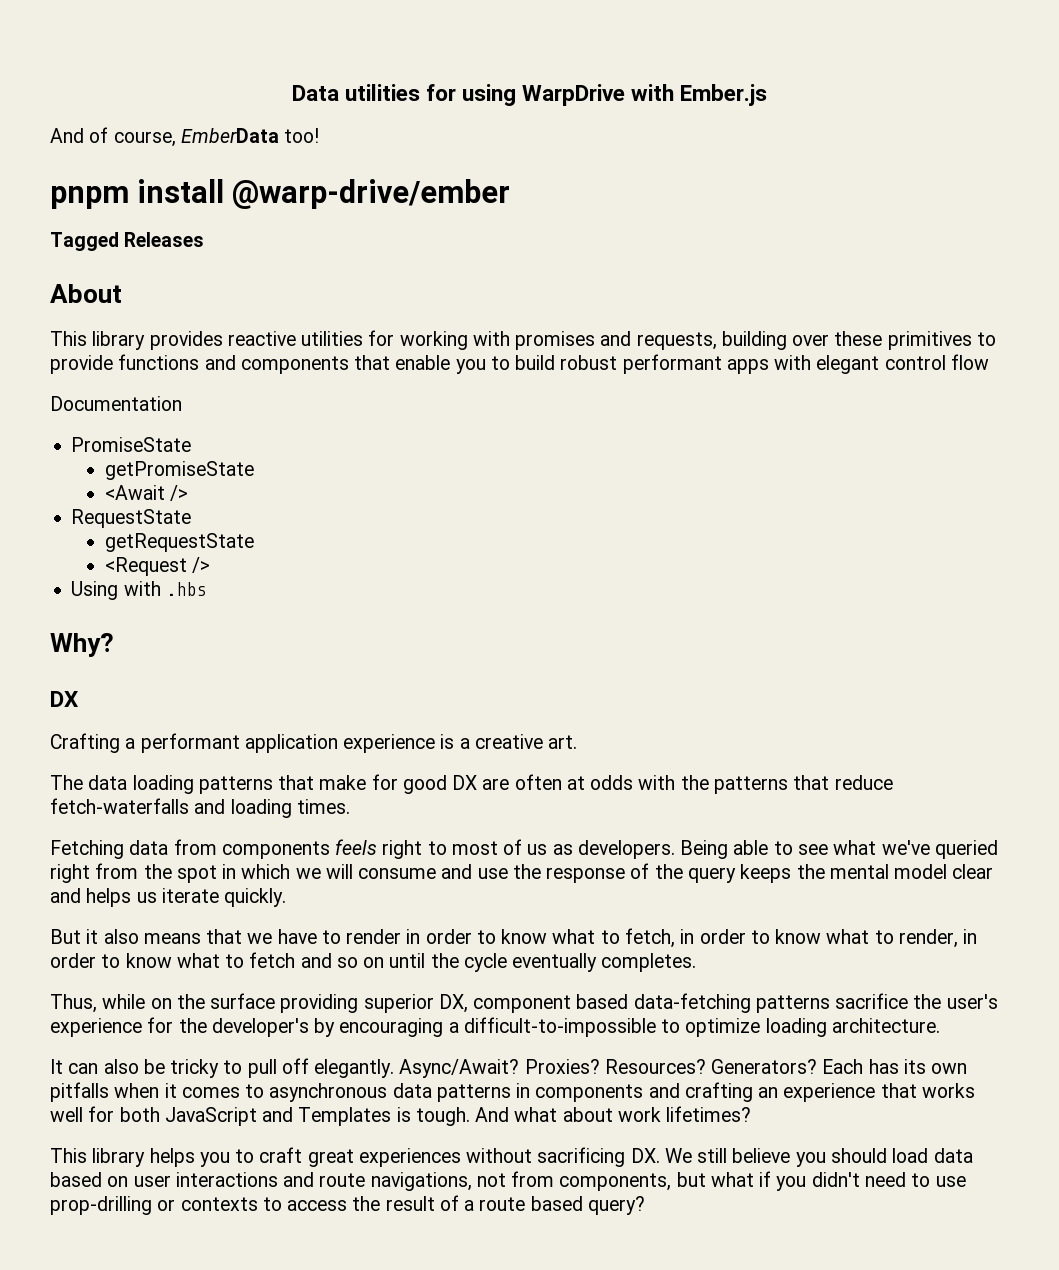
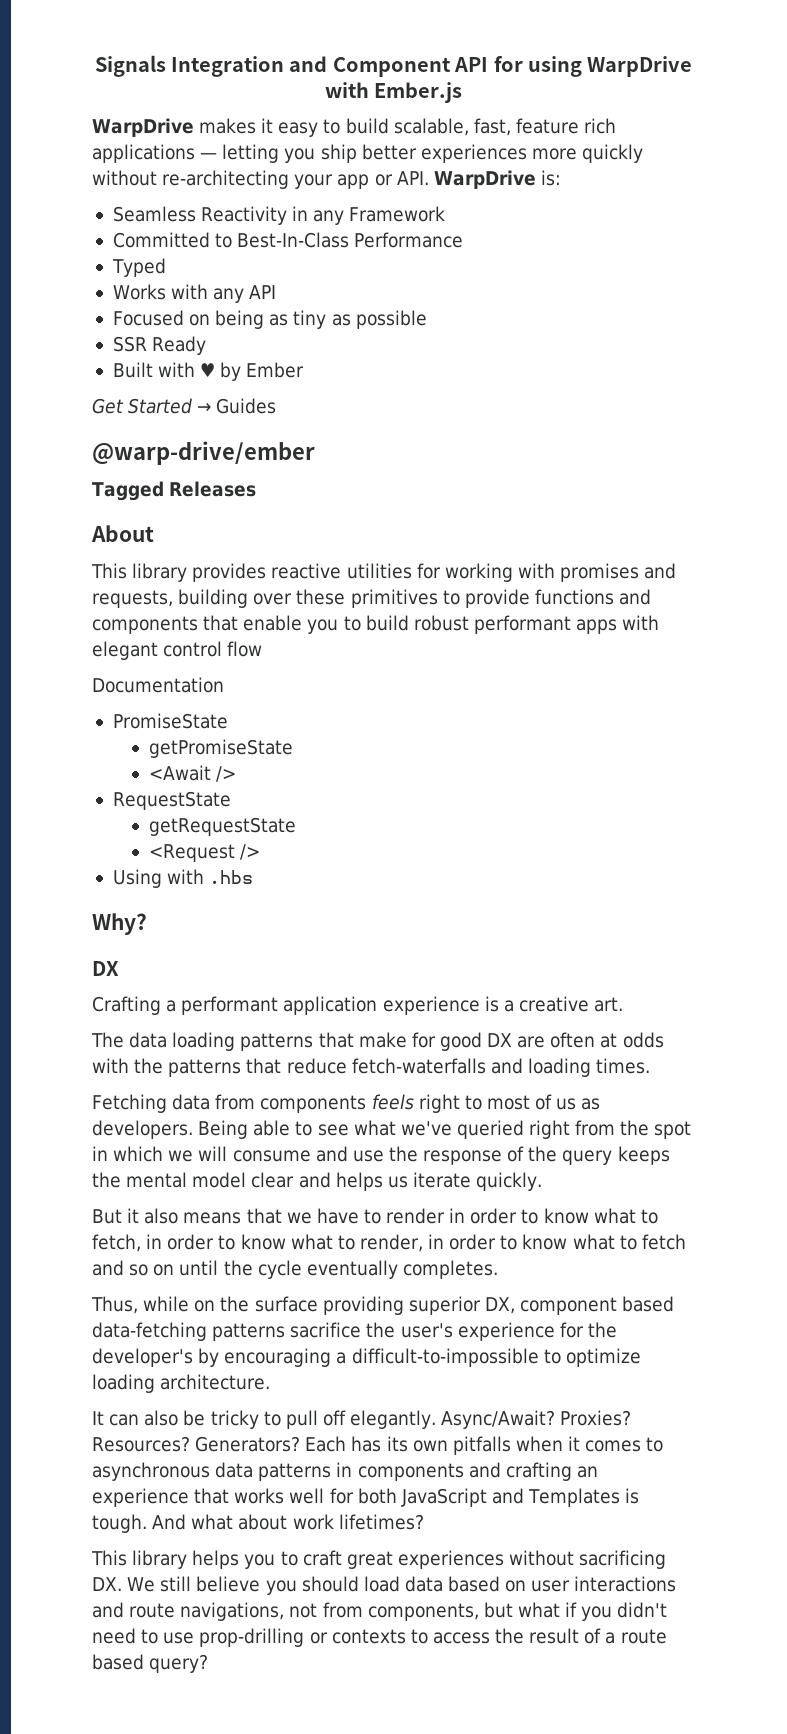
- Data utilities for using WarpDrive with Ember.js
+ Signals Integration and Component API for using WarpDrive with Ember.js
- And of course, EmberData too!
- pnpm install @warp-drive/ember
+ WarpDrive makes it easy to build scalable, fast, feature rich applications — letting you ship better experiences more quickly without re-architecting your app or API. WarpDrive is:
+ Seamless Reactivity in any Framework
+ Committed to Best-In-Class Performance
+ Typed
+ Works with any API
+ Focused on being as tiny as possible
+ SSR Ready
+ Built with ♥ by Ember
+ Get Started → Guides
+ @warp-drive/ember

